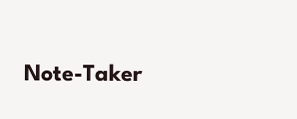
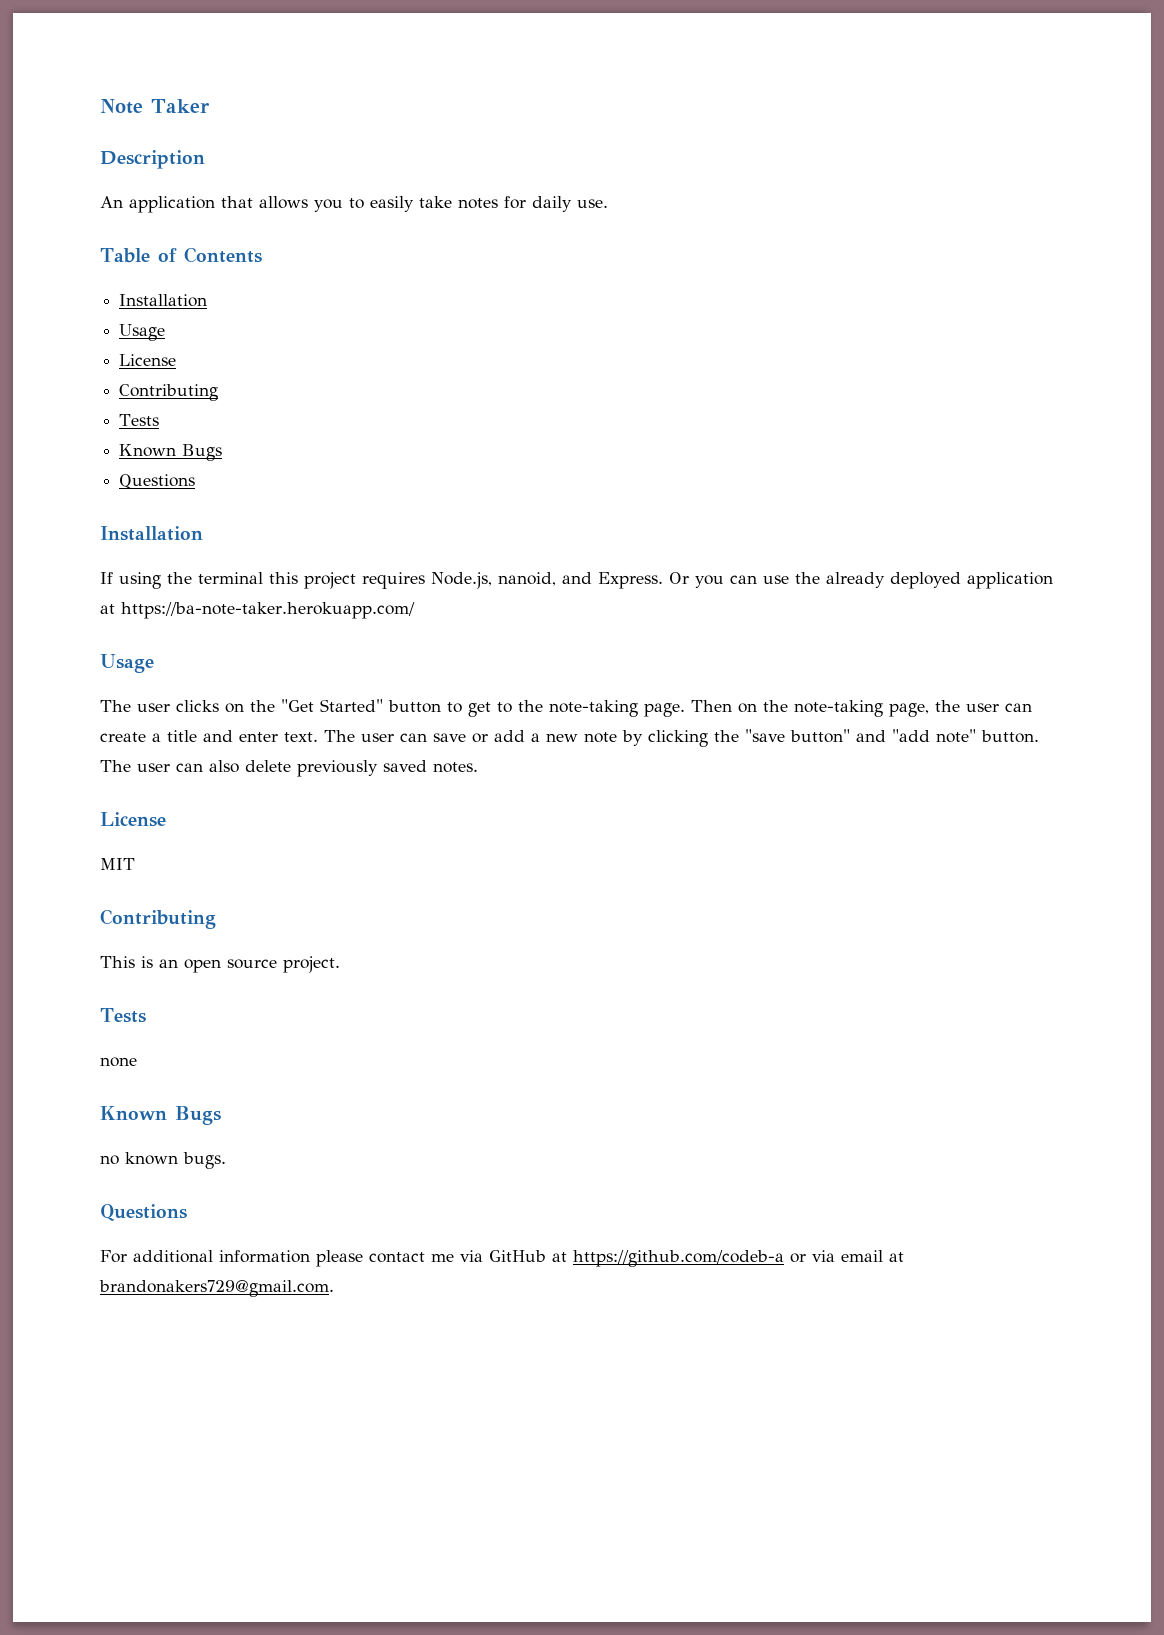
- Note-Taker
+ Note Taker
+ Description
+ An application that allows you to easily take notes for daily use.
+ Table of Contents
+ Installation
+ Usage
+ License
+ Contributing
+ Tests
+ Known Bugs
+ Questions
+ Installation
+ If using the terminal this project requires Node.js, nanoid, and Express. Or you can use the already deployed application at https://ba-note-taker.herokuapp.com/
+ Usage
+ The user clicks on the "Get Started" button to get to the note-taking page. Then on the note-taking page, the user can create a title and enter text. The user can save or add a new note by clicking the "save button" and "add note" button. The user can also delete previously saved notes.
+ License
+ MIT
+ Contributing
+ This is an open source project.
+ Tests
+ none
+ Known Bugs
+ no known bugs.
+ Questions
+ For additional information please contact me via GitHub at https://github.com/codeb-a or via email at brandonakers729@gmail.com.

